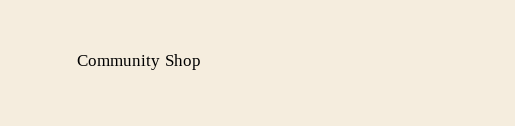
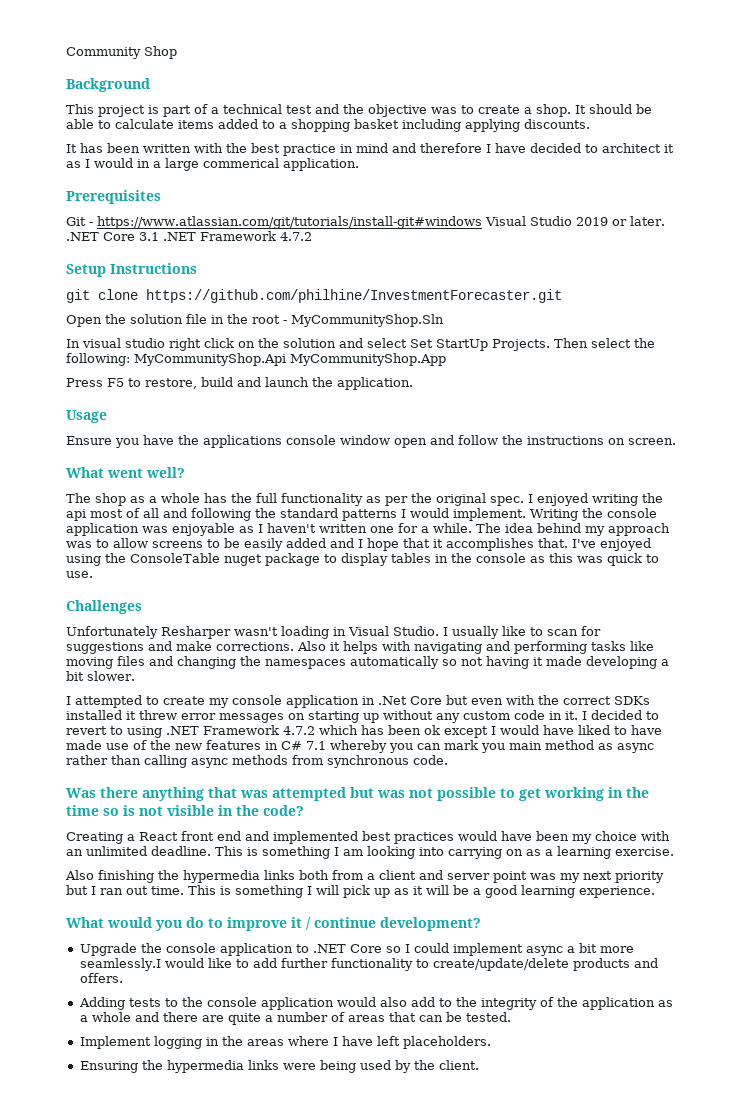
+ Background
+ This project is part of a technical test and the objective was to create a shop. It should be able to calculate items added to a shopping basket including applying discounts.
+ It has been written with the best practice in mind and therefore I have decided to architect it as I would in a large commerical application.
+ Prerequisites
+ Git - https://www.atlassian.com/git/tutorials/install-git#windows Visual Studio 2019 or later. .NET Core 3.1 .NET Framework 4.7.2
+ Setup Instructions
+ git clone https://github.com/philhine/InvestmentForecaster.git
+ Open the solution file in the root - MyCommunityShop.Sln
+ In visual studio right click on the solution and select Set StartUp Projects. Then select the following: MyCommunityShop.Api MyCommunityShop.App
+ Press F5 to restore, build and launch the application.
+ Usage
+ Ensure you have the applications console window open and follow the instructions on screen.
+ What went well?
+ The shop as a whole has the full functionality as per the original spec. I enjoyed writing the api most of all and following the standard patterns I would implement. Writing the console application was enjoyable as I haven't written one for a while. The idea behind my approach was to allow screens to be easily added and I hope that it accomplishes that. I've enjoyed using the ConsoleTable nuget package to display tables in the console as this was quick to use.
+ Challenges
+ Unfortunately Resharper wasn't loading in Visual Studio. I usually like to scan for suggestions and make corrections. Also it helps with navigating and performing tasks like moving files and changing the namespaces automatically so not having it made developing a bit slower.
+ I attempted to create my console application in .Net Core but even with the correct SDKs installed it threw error messages on starting up without any custom code in it. I decided to revert to using .NET Framework 4.7.2 which has been ok except I would have liked to have made use of the new features in C# 7.1 whereby you can mark you main method as async rather than calling async methods from synchronous code.
+ Was there anything that was attempted but was not possible to get working in the time so is not visible in the code?
+ Creating a React front end and implemented best practices would have been my choice with an unlimited deadline. This is something I am looking into carrying on as a learning exercise.
+ Also finishing the hypermedia links both from a client and server point was my next priority but I ran out time. This is something I will pick up as it will be a good learning experience.
+ What would you do to improve it / continue development?
+ Upgrade the console application to .NET Core so I could implement async a bit more seamlessly.I would like to add further functionality to create/update/delete products and offers.
+ Adding tests to the console application would also add to the integrity of the application as a whole and there are quite a number of areas that can be tested.
+ Implement logging in the areas where I have left placeholders.
+ Ensuring the hypermedia links were being used by the client.

